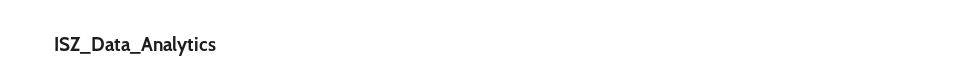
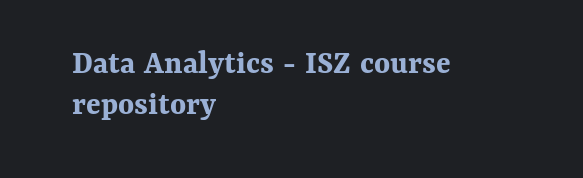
- ISZ_Data_Analytics
+ Data Analytics - ISZ course repository

